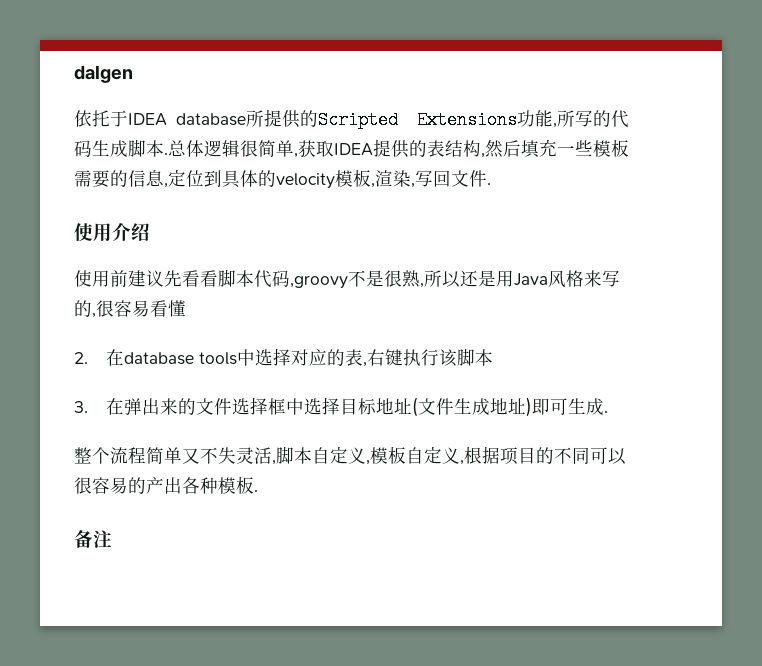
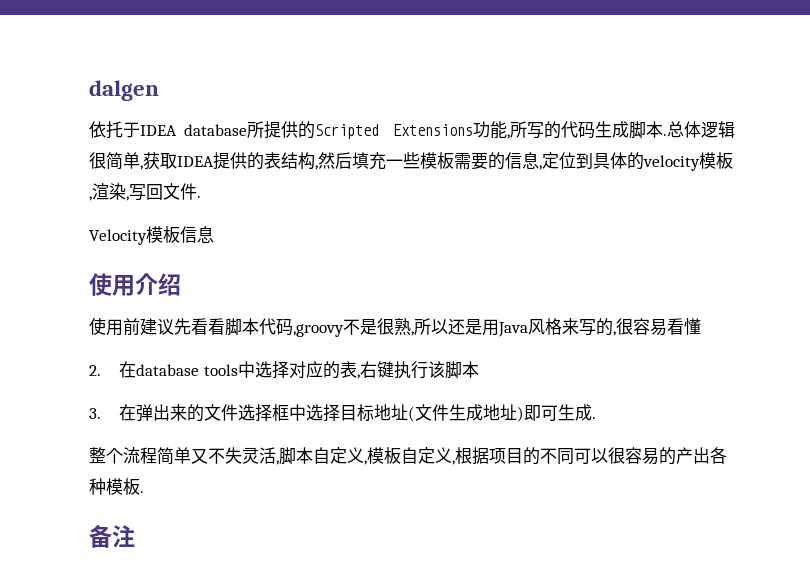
+ Velocity模板信息

